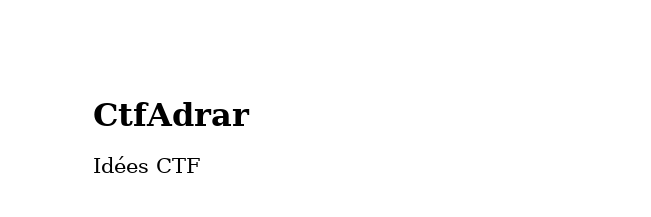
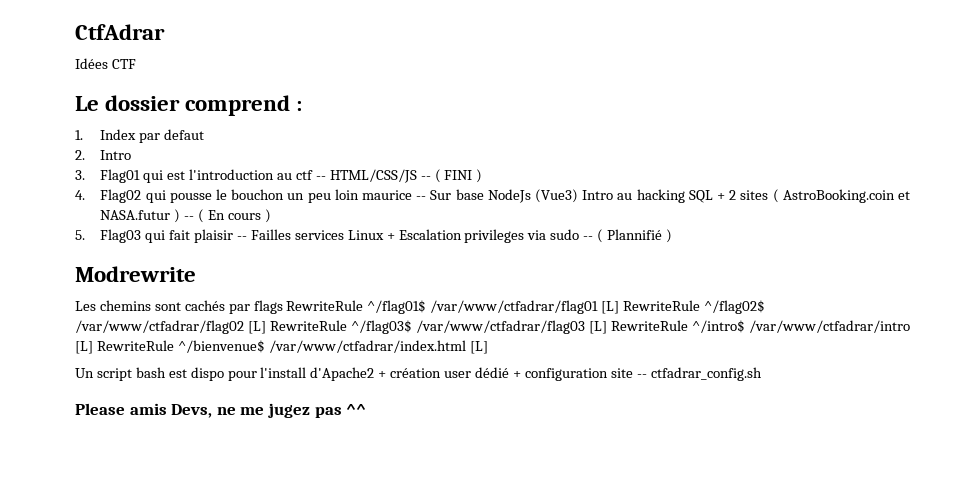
+ Le dossier comprend :
+ 1. Index par defaut
+ 2. Intro
+ 3. Flag01 qui est l'introduction au ctf -- HTML/CSS/JS -- ( FINI )
+ 4. Flag02 qui pousse le bouchon un peu loin maurice -- Sur base NodeJs (Vue3) Intro au hacking SQL + 2 sites ( AstroBooking.coin et NASA.futur ) -- ( En cours )
+ 5. Flag03 qui fait plaisir -- Failles services Linux + Escalation privileges via sudo -- ( Plannifié )
+ Modrewrite
+ Les chemins sont cachés par flags RewriteRule ^/flag01$ /var/www/ctfadrar/flag01 [L] RewriteRule ^/flag02$ /var/www/ctfadrar/flag02 [L] RewriteRule ^/flag03$ /var/www/ctfadrar/flag03 [L] RewriteRule ^/intro$ /var/www/ctfadrar/intro [L] RewriteRule ^/bienvenue$ /var/www/ctfadrar/index.html [L]
+ Un script bash est dispo pour l'install d'Apache2 + création user dédié + configuration site -- ctfadrar_config.sh
+ Please amis Devs, ne me jugez pas ^^

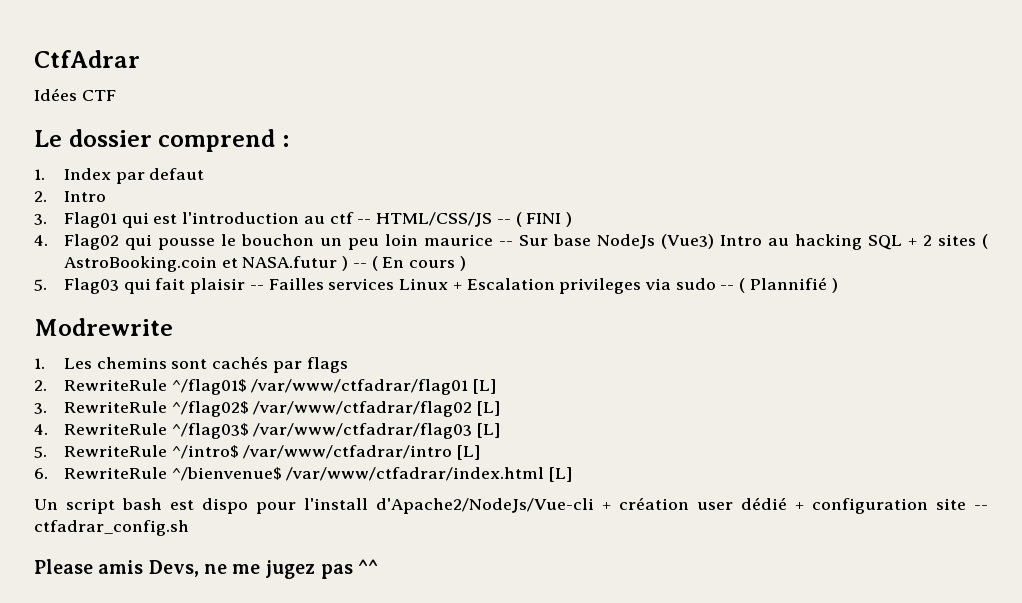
- Les chemins sont cachés par flags RewriteRule ^/flag01$ /var/www/ctfadrar/flag01 [L] RewriteRule ^/flag02$ /var/www/ctfadrar/flag02 [L] RewriteRule ^/flag03$ /var/www/ctfadrar/flag03 [L] RewriteRule ^/intro$ /var/www/ctfadrar/intro [L] RewriteRule ^/bienvenue$ /var/www/ctfadrar/index.html [L]
+ 1. Les chemins sont cachés par flags
+ 2. RewriteRule ^/flag01$ /var/www/ctfadrar/flag01 [L]
+ 3. RewriteRule ^/flag02$ /var/www/ctfadrar/flag02 [L]
+ 4. RewriteRule ^/flag03$ /var/www/ctfadrar/flag03 [L]
+ 5. RewriteRule ^/intro$ /var/www/ctfadrar/intro [L]
+ 6. RewriteRule ^/bienvenue$ /var/www/ctfadrar/index.html [L]
- Un script bash est dispo pour l'install d'Apache2 + création user dédié + configuration site -- ctfadrar_config.sh
+ Un script bash est dispo pour l'install d'Apache2/NodeJs/Vue-cli + création user dédié + configuration site -- ctfadrar_config.sh

